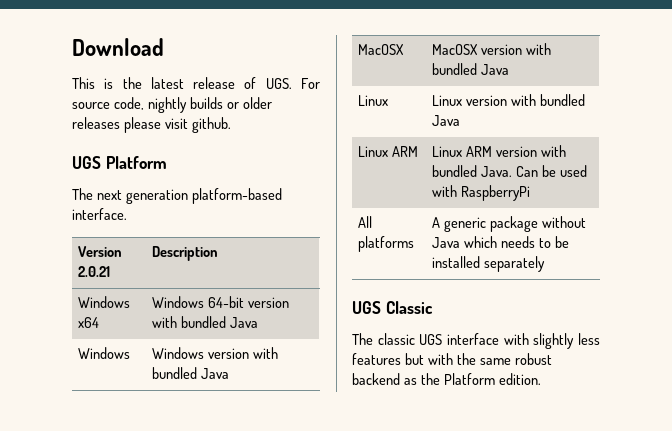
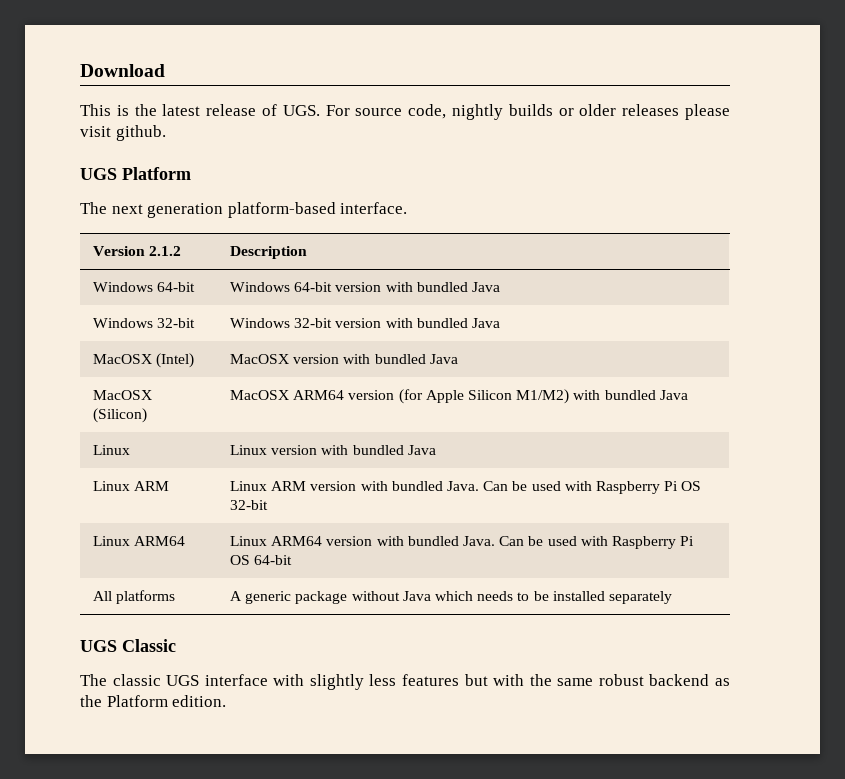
- Version 2.0.21 | Description
+ Version 2.1.2 | Description
- Windows x64 | Windows 64-bit version with bundled Java
+ Windows 64-bit | Windows 64-bit version with bundled Java
- Windows | Windows version with bundled Java
- MacOSX | MacOSX version with bundled Java
+ Windows 32-bit | Windows 32-bit version with bundled Java
+ MacOSX (Intel) | MacOSX version with bundled Java
+ MacOSX (Silicon) | MacOSX ARM64 version (for Apple Silicon M1/M2) with bundled Java
- Linux ARM | Linux ARM version with bundled Java. Can be used with RaspberryPi
+ Linux ARM | Linux ARM version with bundled Java. Can be used with Raspberry Pi OS 32-bit
+ Linux ARM64 | Linux ARM64 version with bundled Java. Can be used with Raspberry Pi OS 64-bit

